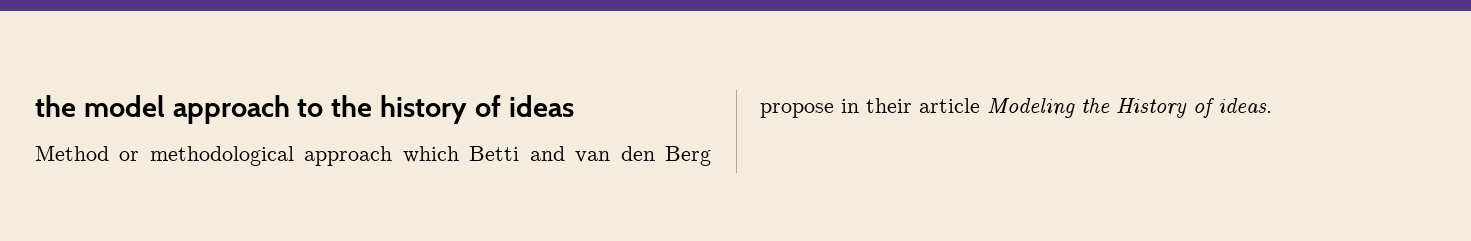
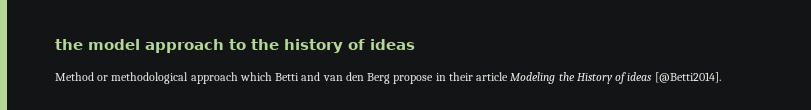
- Method or methodological approach which Betti and van den Berg propose in their article Modeling the History of ideas.
+ Method or methodological approach which Betti and van den Berg propose in their article Modeling the History of ideas [@Betti2014].

